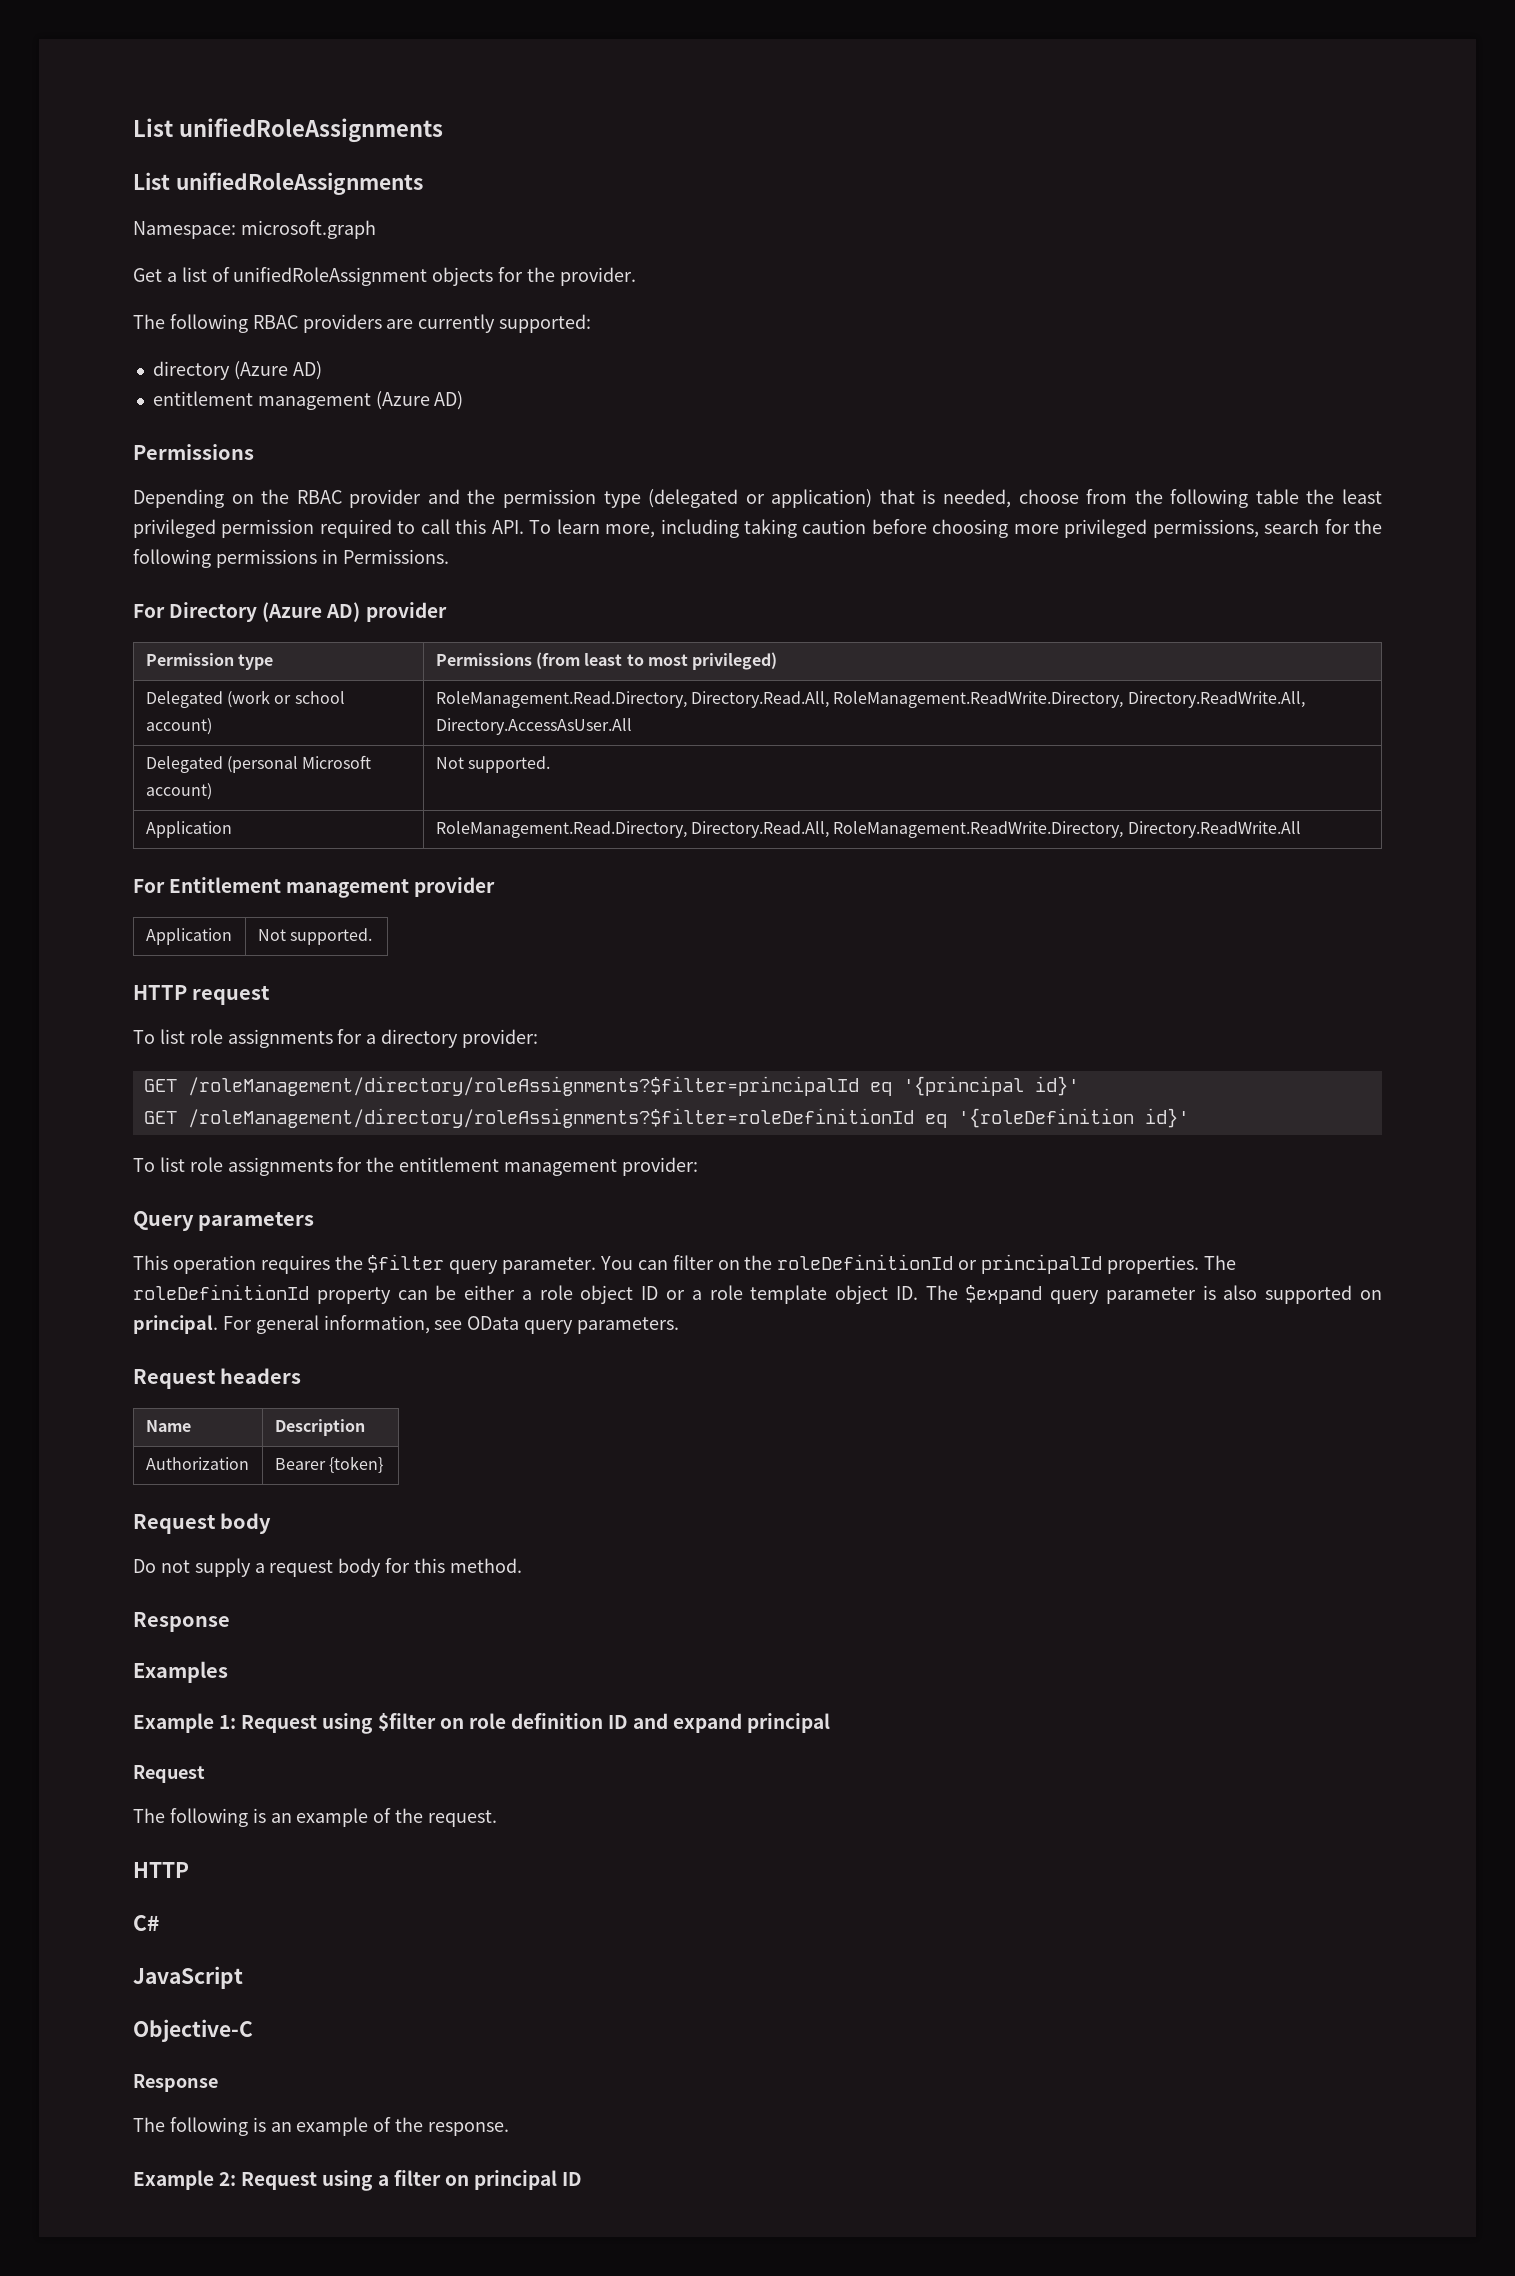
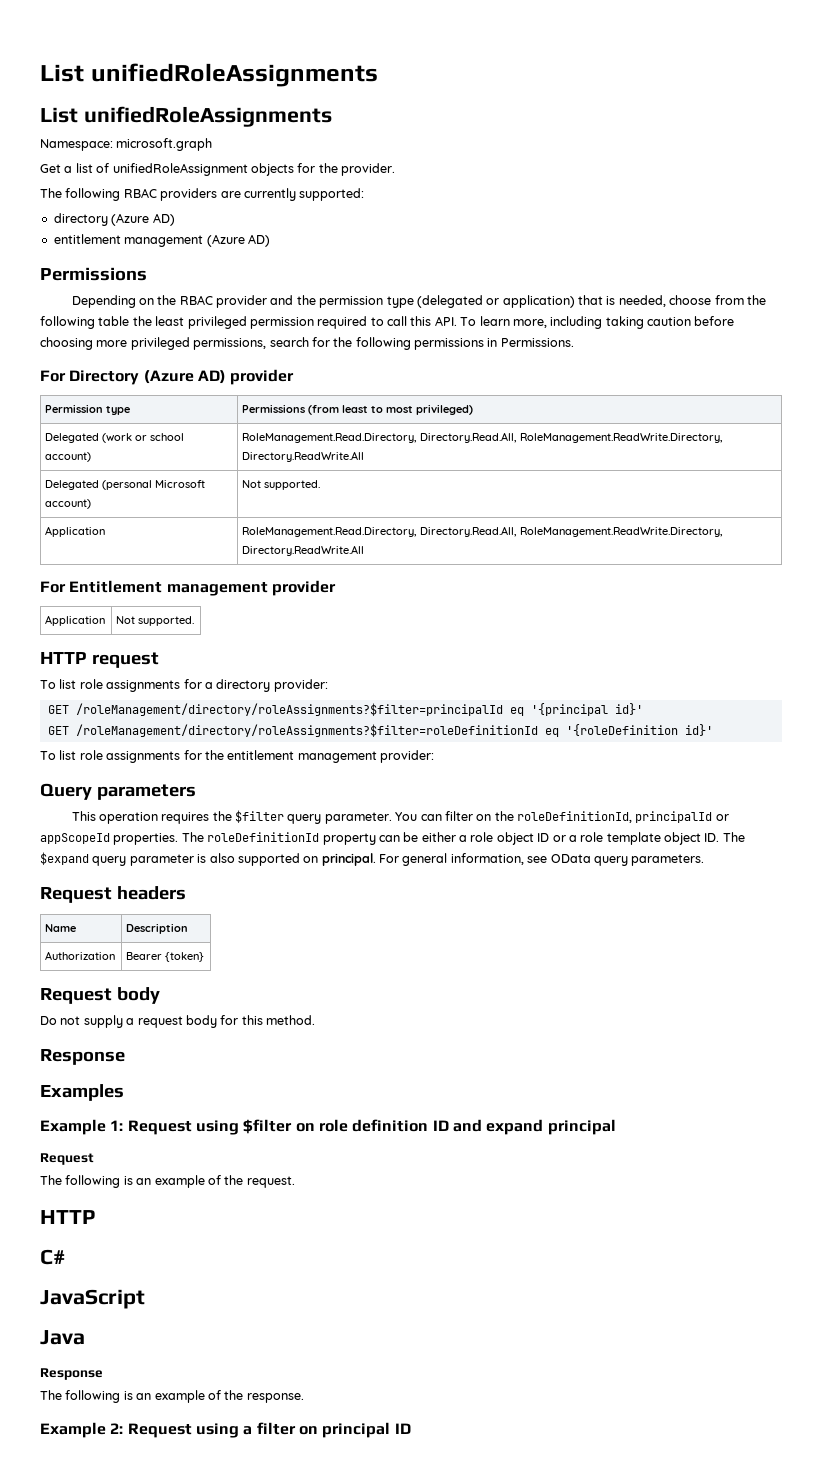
- Delegated (work or school account) | RoleManagement.Read.Directory, Directory.Read.All, RoleManagement.ReadWrite.Directory, Directory.ReadWrite.All, Directory.AccessAsUser.All
+ Delegated (work or school account) | RoleManagement.Read.Directory, Directory.Read.All, RoleManagement.ReadWrite.Directory, Directory.ReadWrite.All
- You can filter on the roleDefinitionId or principalId properties.
+ You can filter on the roleDefinitionId, principalId or appScopeId properties.
- Objective-C
+ Java

